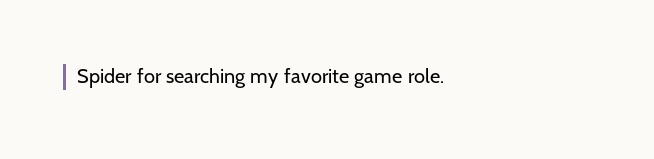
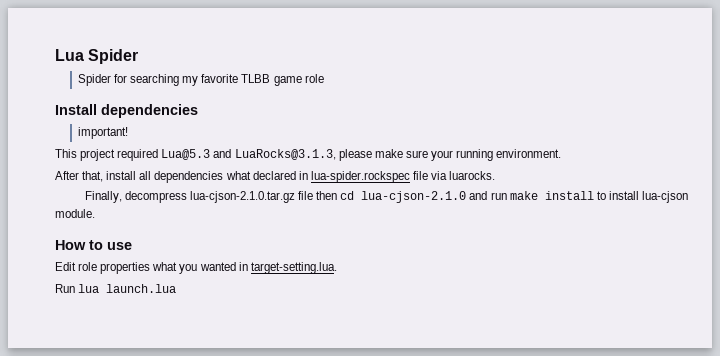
+ Lua Spider
- Spider for searching my favorite game role.
+ Spider for searching my favorite TLBB game role
+ Install dependencies
+ important!
+ This project required Lua@5.3 and LuaRocks@3.1.3, please make sure your running environment.
+ After that, install all dependencies what declared in lua-spider.rockspec file via luarocks.
+ Finally, decompress lua-cjson-2.1.0.tar.gz file then cd lua-cjson-2.1.0 and run make install to install lua-cjson module.
+ How to use
+ Edit role properties what you wanted in target-setting.lua.
+ Run lua launch.lua

